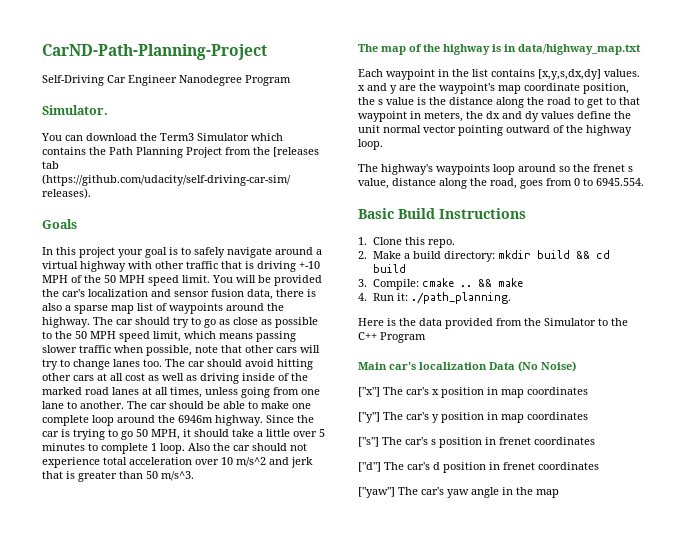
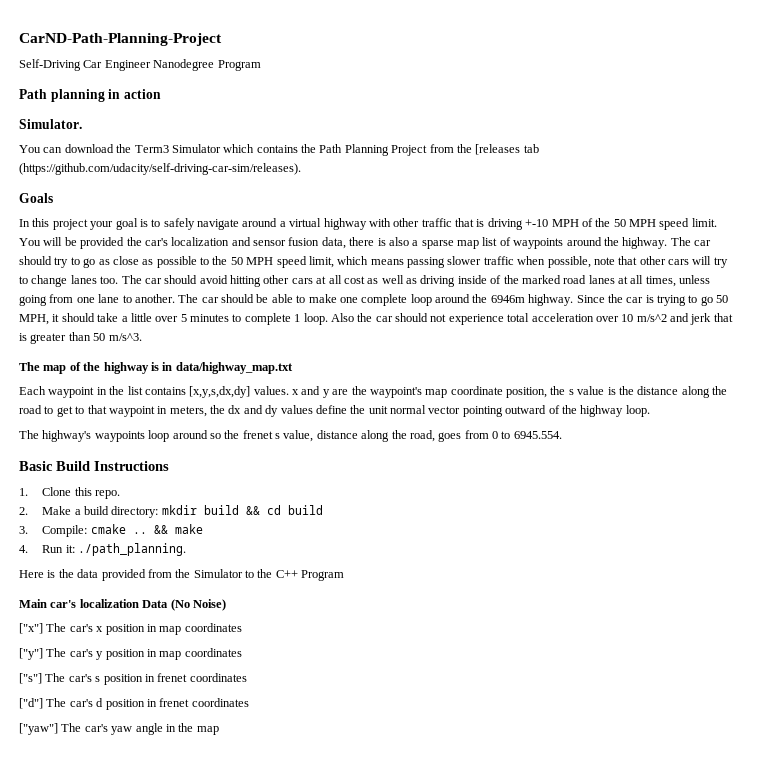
+ Path planning in action

